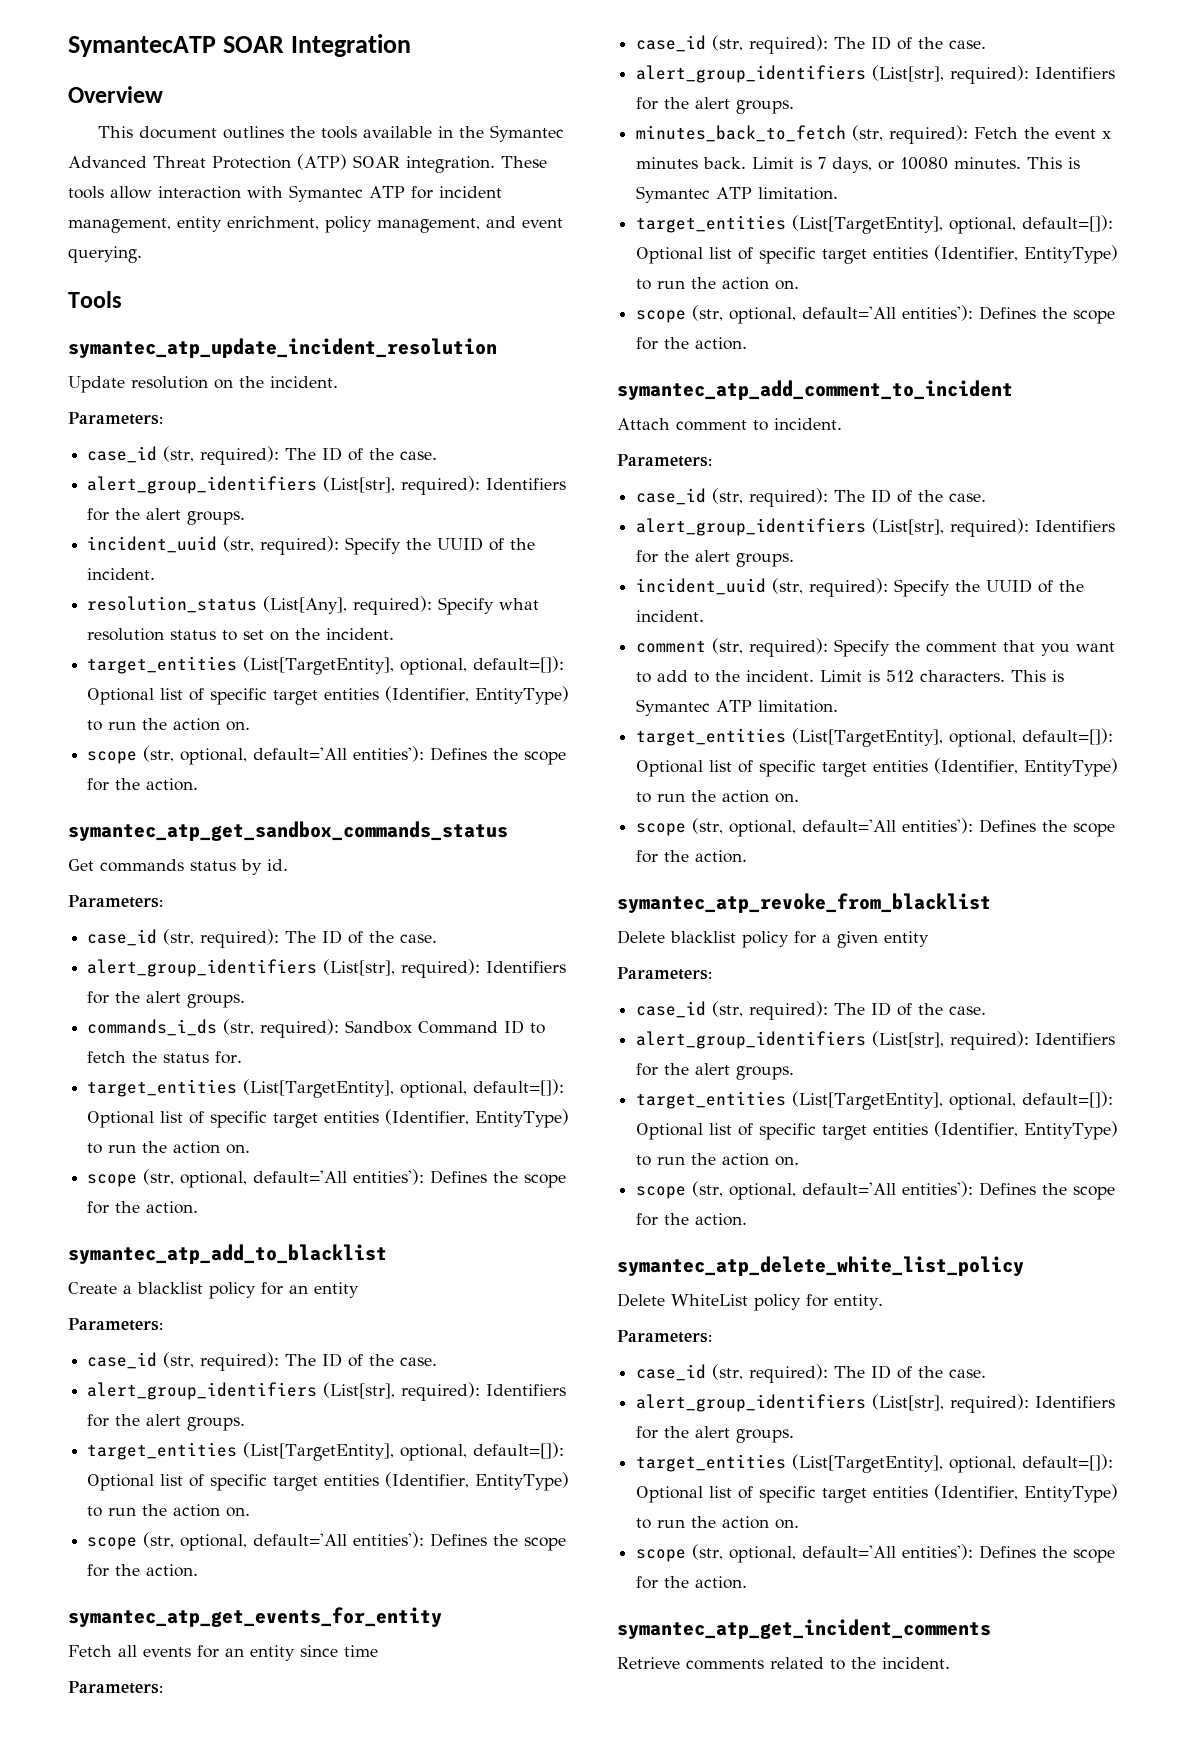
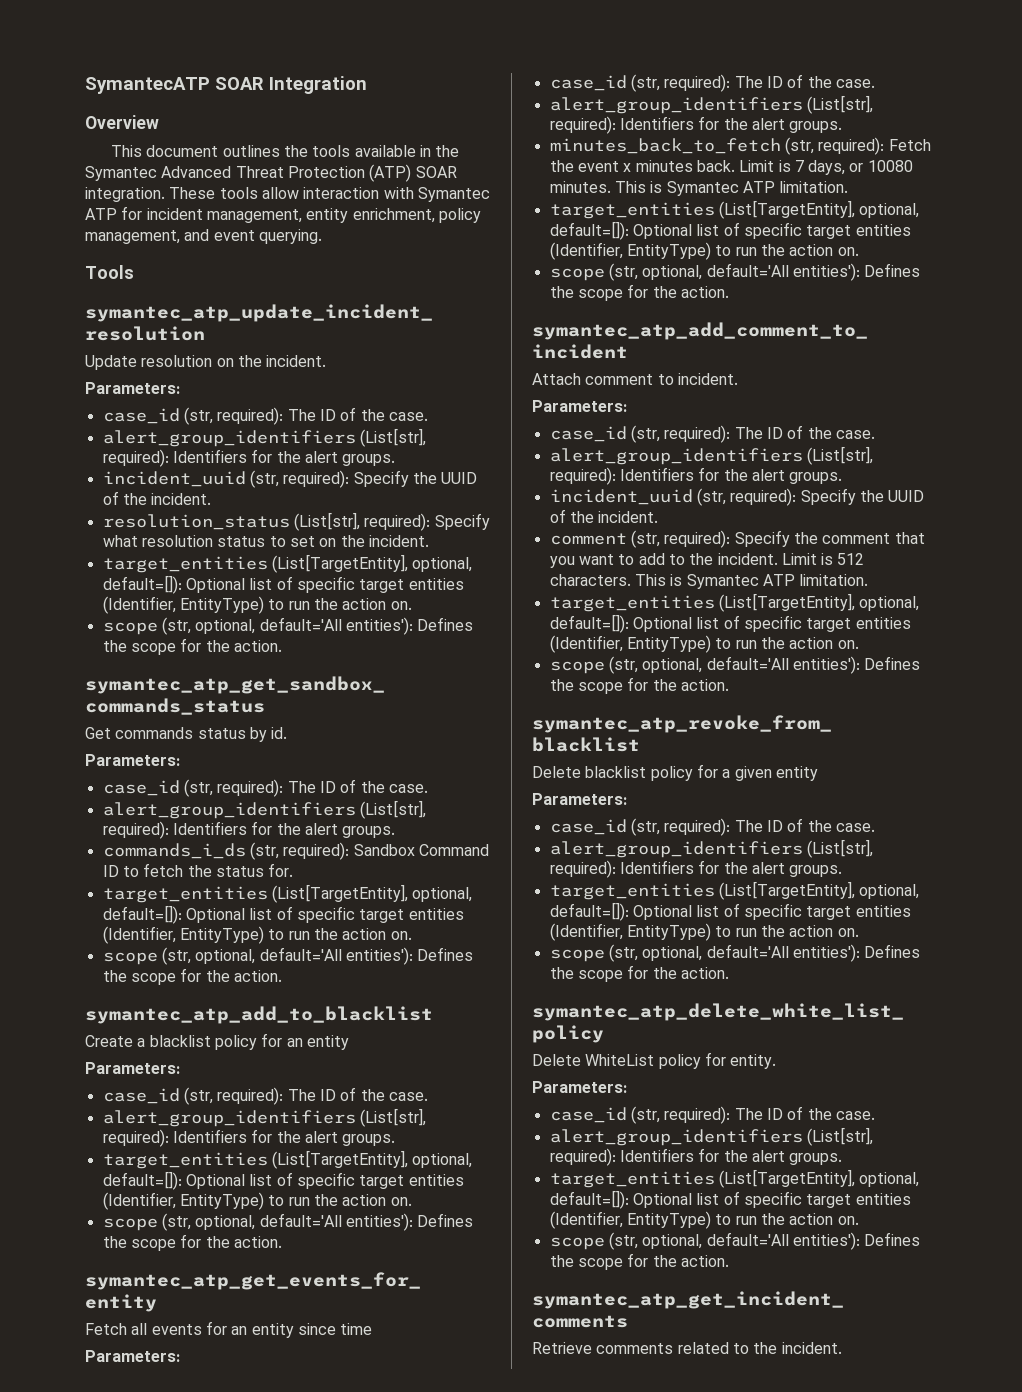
- resolution_status (List[Any], required): Specify what resolution status to set on the incident.
+ resolution_status (List[str], required): Specify what resolution status to set on the incident.

